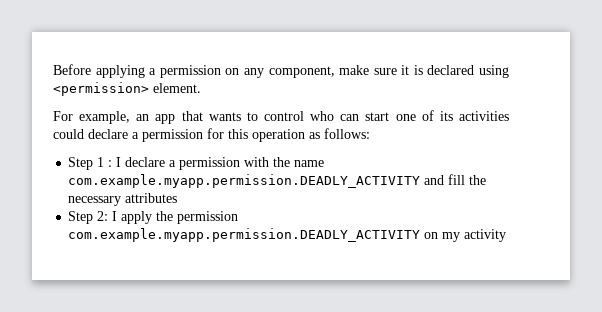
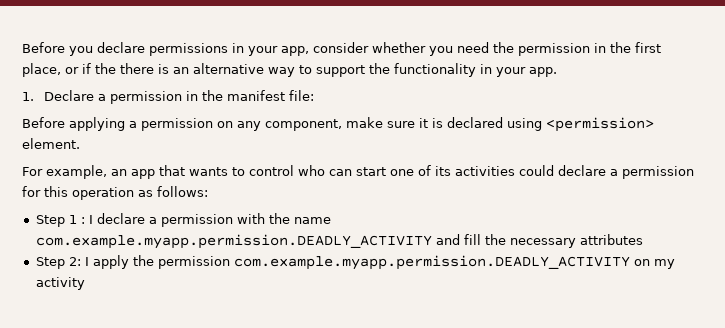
+ Before you declare permissions in your app, consider whether you need the permission in the first place, or if the there is an alternative way to support the functionality in your app.
+ 1. Declare a permission in the manifest file:

